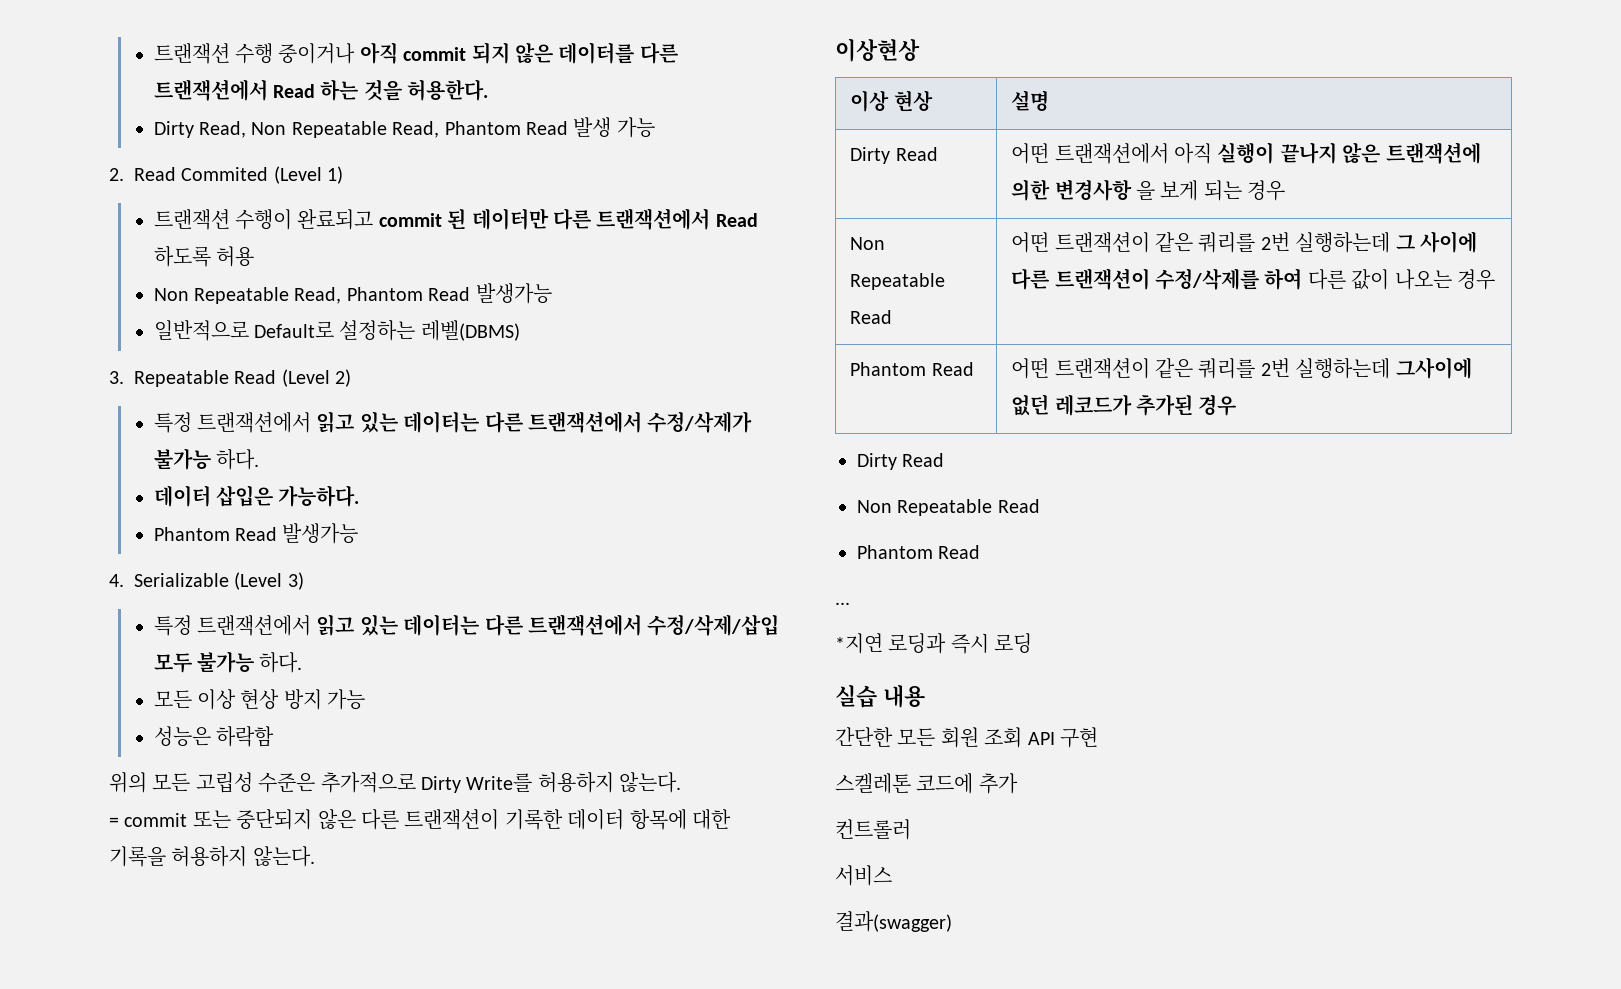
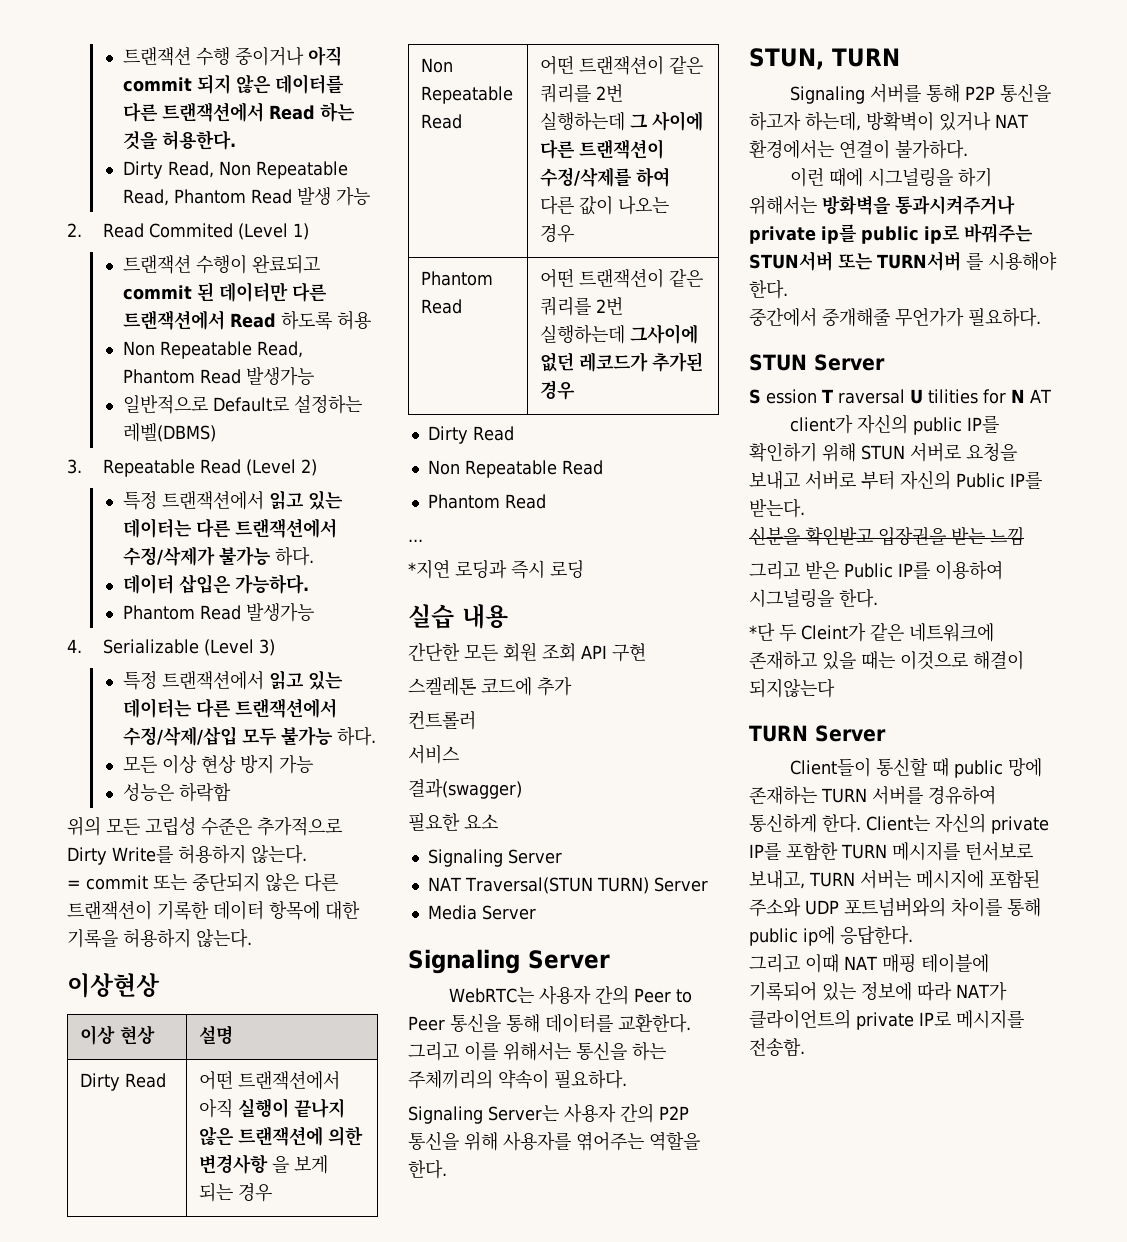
+ 필요한 요소
+ Signaling Server
+ NAT Traversal(STUN TURN) Server
+ Media Server
+ Signaling Server
+ WebRTC는 사용자 간의 Peer to Peer 통신을 통해 데이터를 교환한다. 그리고 이를 위해서는 통신을 하는 주체끼리의 약속이 필요하다.
+ Signaling Server는 사용자 간의 P2P 통신을 위해 사용자를 엮어주는 역할을 한다.
+ STUN, TURN
+ Signaling 서버를 통해 P2P 통신을 하고자 하는데, 방확벽이 있거나 NAT 환경에서는 연결이 불가하다.
+ 이런 때에 시그널링을 하기 위해서는 방화벽을 통과시켜주거나 private ip를 public ip로 바꿔주는 STUN서버 또는 TURN서버 를 시용해야 한다.
+ 중간에서 중개해줄 무언가가 필요하다.
+ STUN Server
+ S ession T raversal U tilities for N AT
+ client가 자신의 public IP를 확인하기 위해 STUN 서버로 요청을 보내고 서버로 부터 자신의 Public IP를 받는다.
+ 신분을 확인받고 입장권을 받는 느낌
+ 그리고 받은 Public IP를 이용하여 시그널링을 한다.
+ *단 두 Cleint가 같은 네트워크에 존재하고 있을 때는 이것으로 해결이 되지않는다
+ TURN Server
+ Client들이 통신할 때 public 망에 존재하는 TURN 서버를 경유하여 통신하게 한다. Client는 자신의 private IP를 포함한 TURN 메시지를 턴서보로 보내고, TURN 서버는 메시지에 포함된 주소와 UDP 포트넘버와의 차이를 통해 public ip에 응답한다.
+ 그리고 이때 NAT 매핑 테이블에 기록되어 있는 정보에 따라 NAT가 클라이언트의 private IP로 메시지를 전송함.

